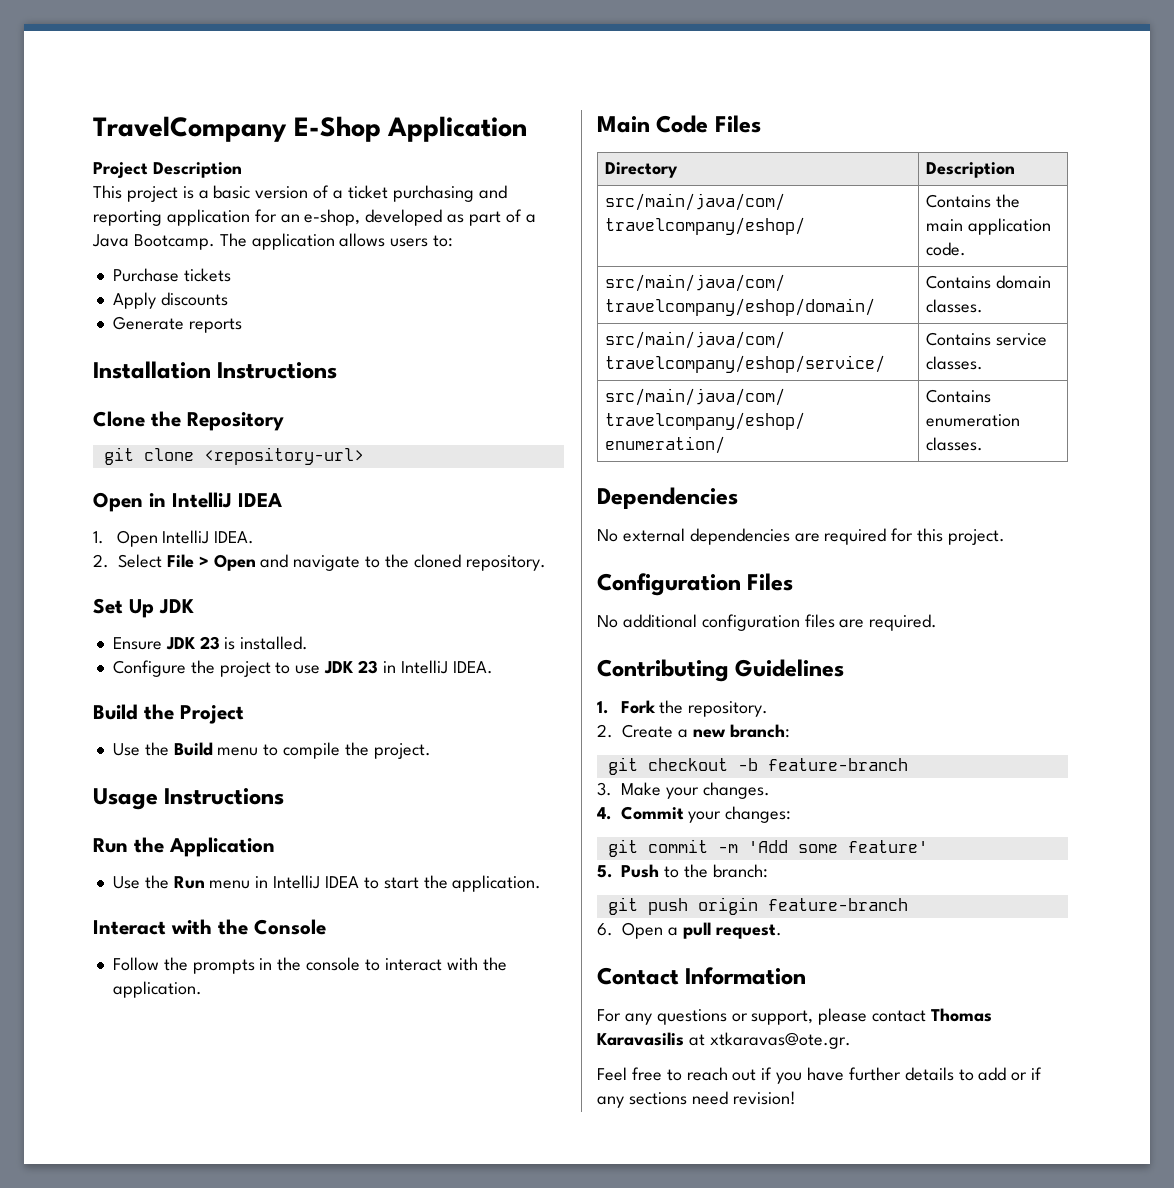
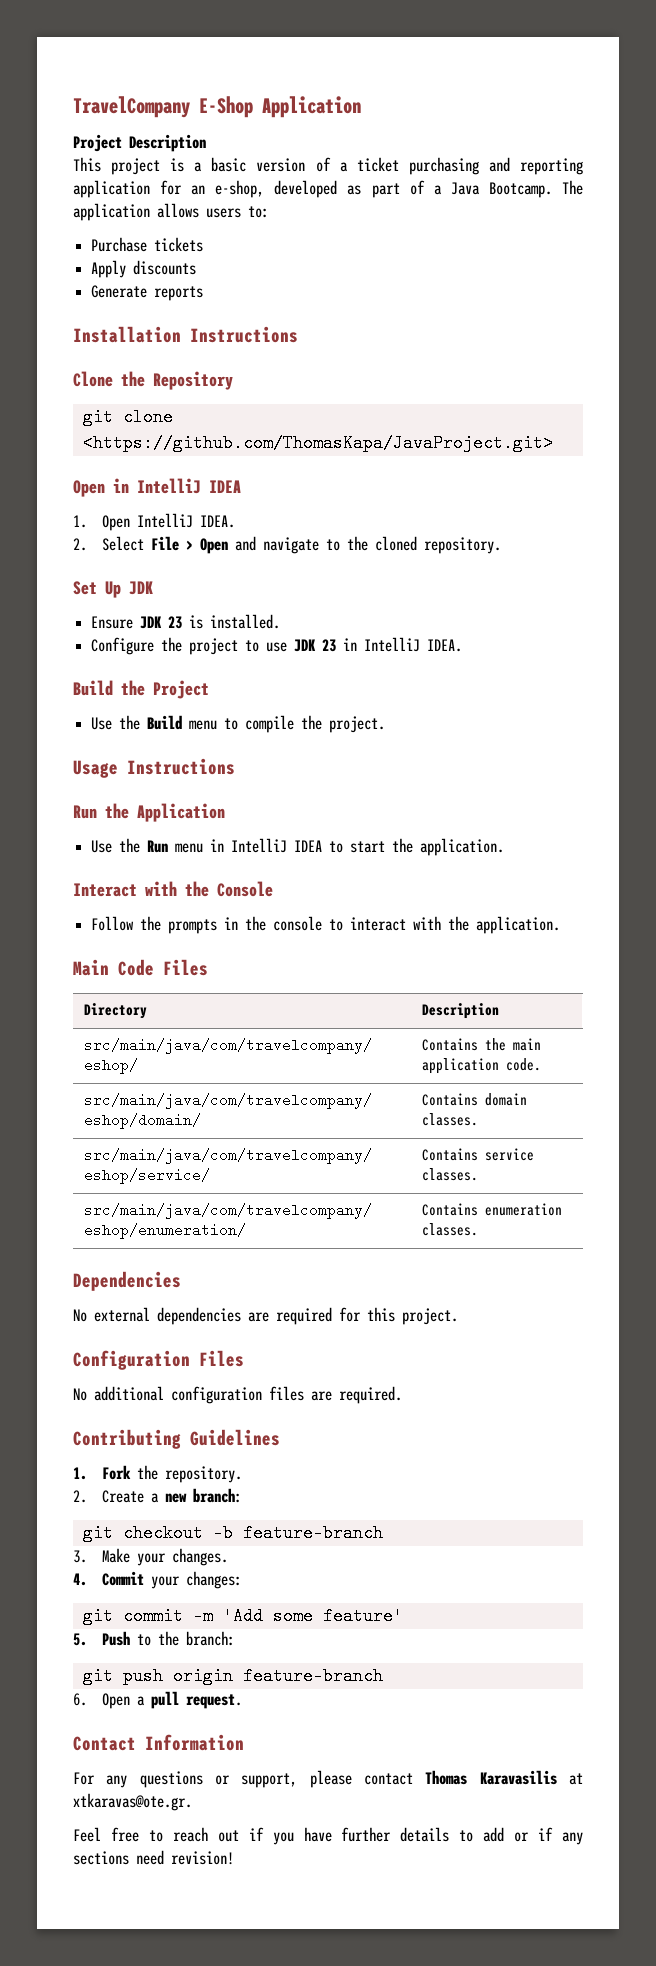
- git clone <repository-url>
+ git clone <https://github.com/ThomasKapa/JavaProject.git>

